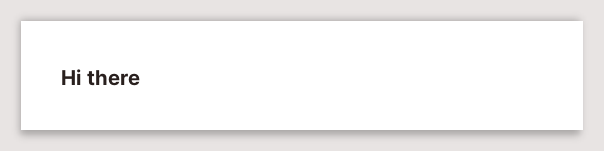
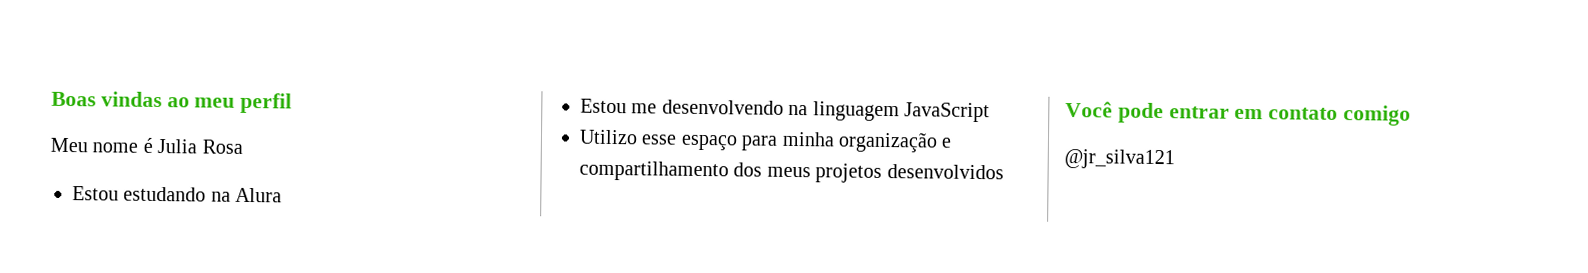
- Hi there
+ Boas vindas ao meu perfil
+ Meu nome é Julia Rosa
+ Estou estudando na Alura
+ Estou me desenvolvendo na linguagem JavaScript
+ Utilizo esse espaço para minha organização e compartilhamento dos meus projetos desenvolvidos
+ Você pode entrar em contato comigo
+ @jr_silva121

